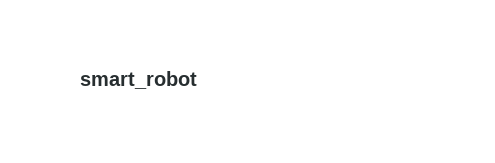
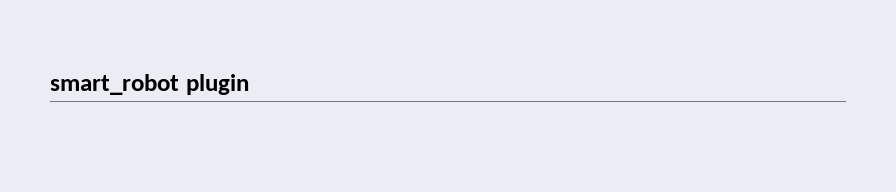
- smart_robot
+ smart_robot plugin

